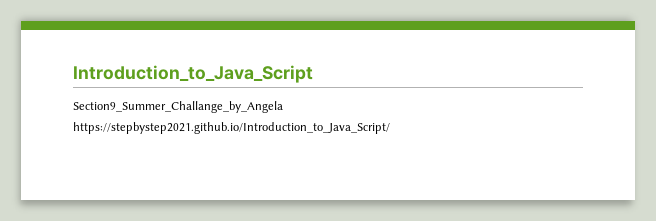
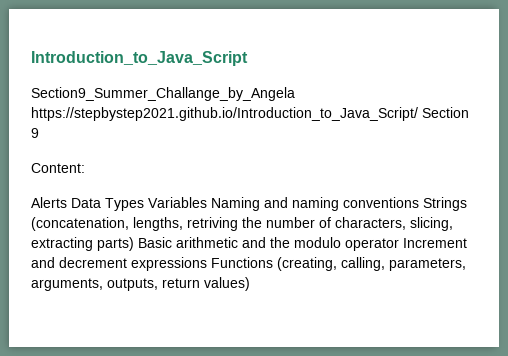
- Section9_Summer_Challange_by_Angela https://stepbystep2021.github.io/Introduction_to_Java_Script/
+ Section9_Summer_Challange_by_Angela https://stepbystep2021.github.io/Introduction_to_Java_Script/ Section 9
+ Content:
+ Alerts Data Types Variables Naming and naming conventions Strings (concatenation, lengths, retriving the number of characters, slicing, extracting parts) Basic arithmetic and the modulo operator Increment and decrement expressions Functions (creating, calling, parameters, arguments, outputs, return values)

